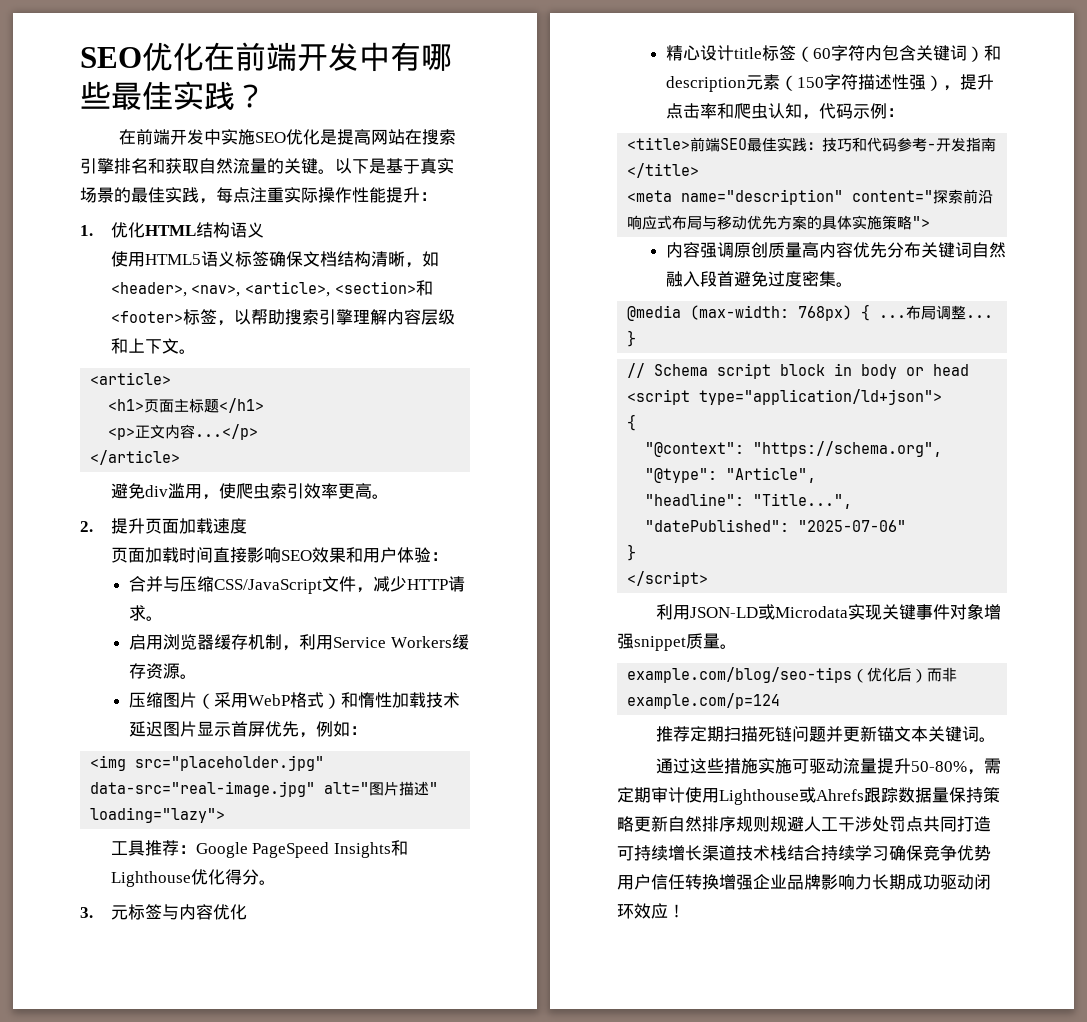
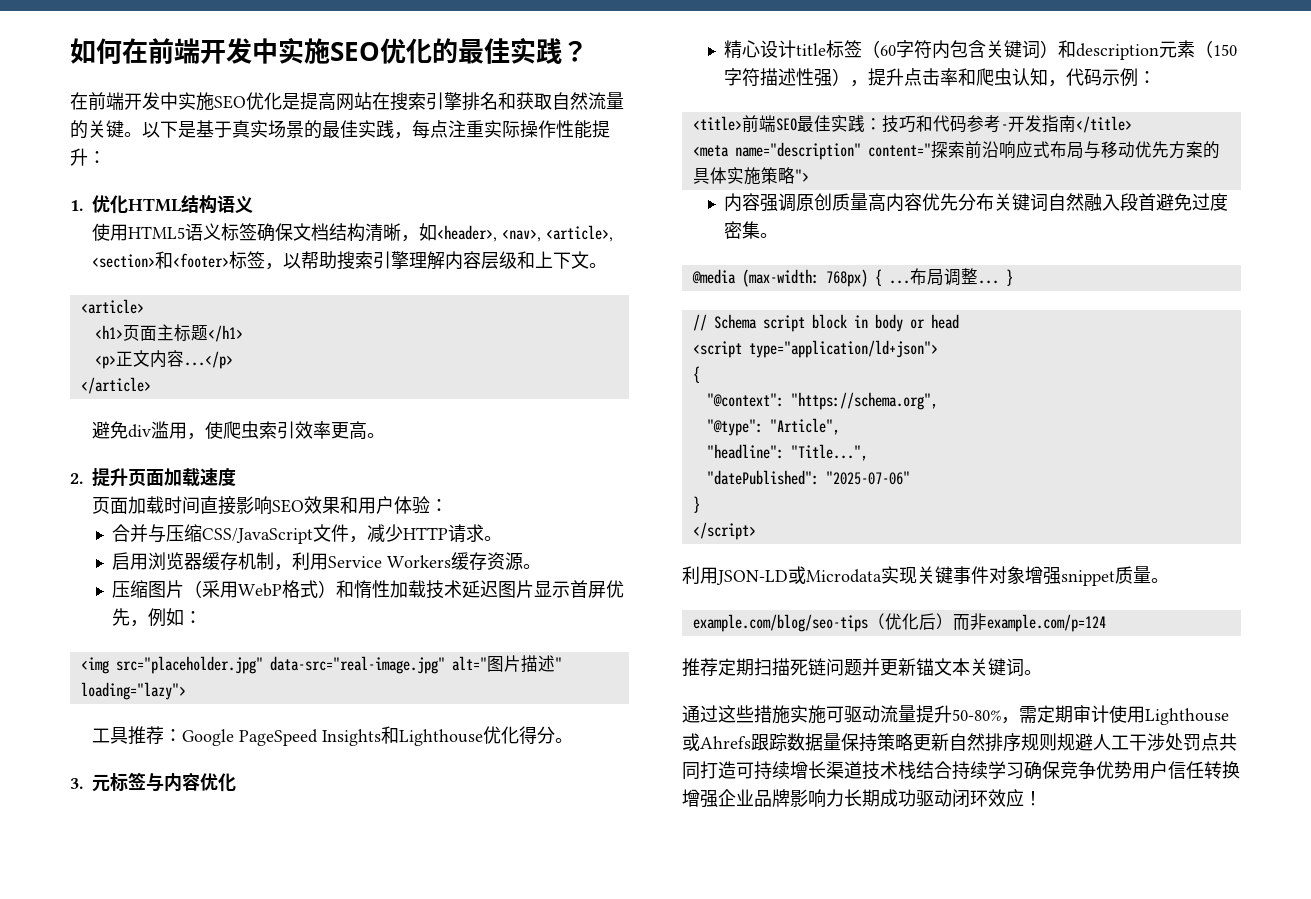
- SEO优化在前端开发中有哪些最佳实践？
+ 如何在前端开发中实施SEO优化的最佳实践？

